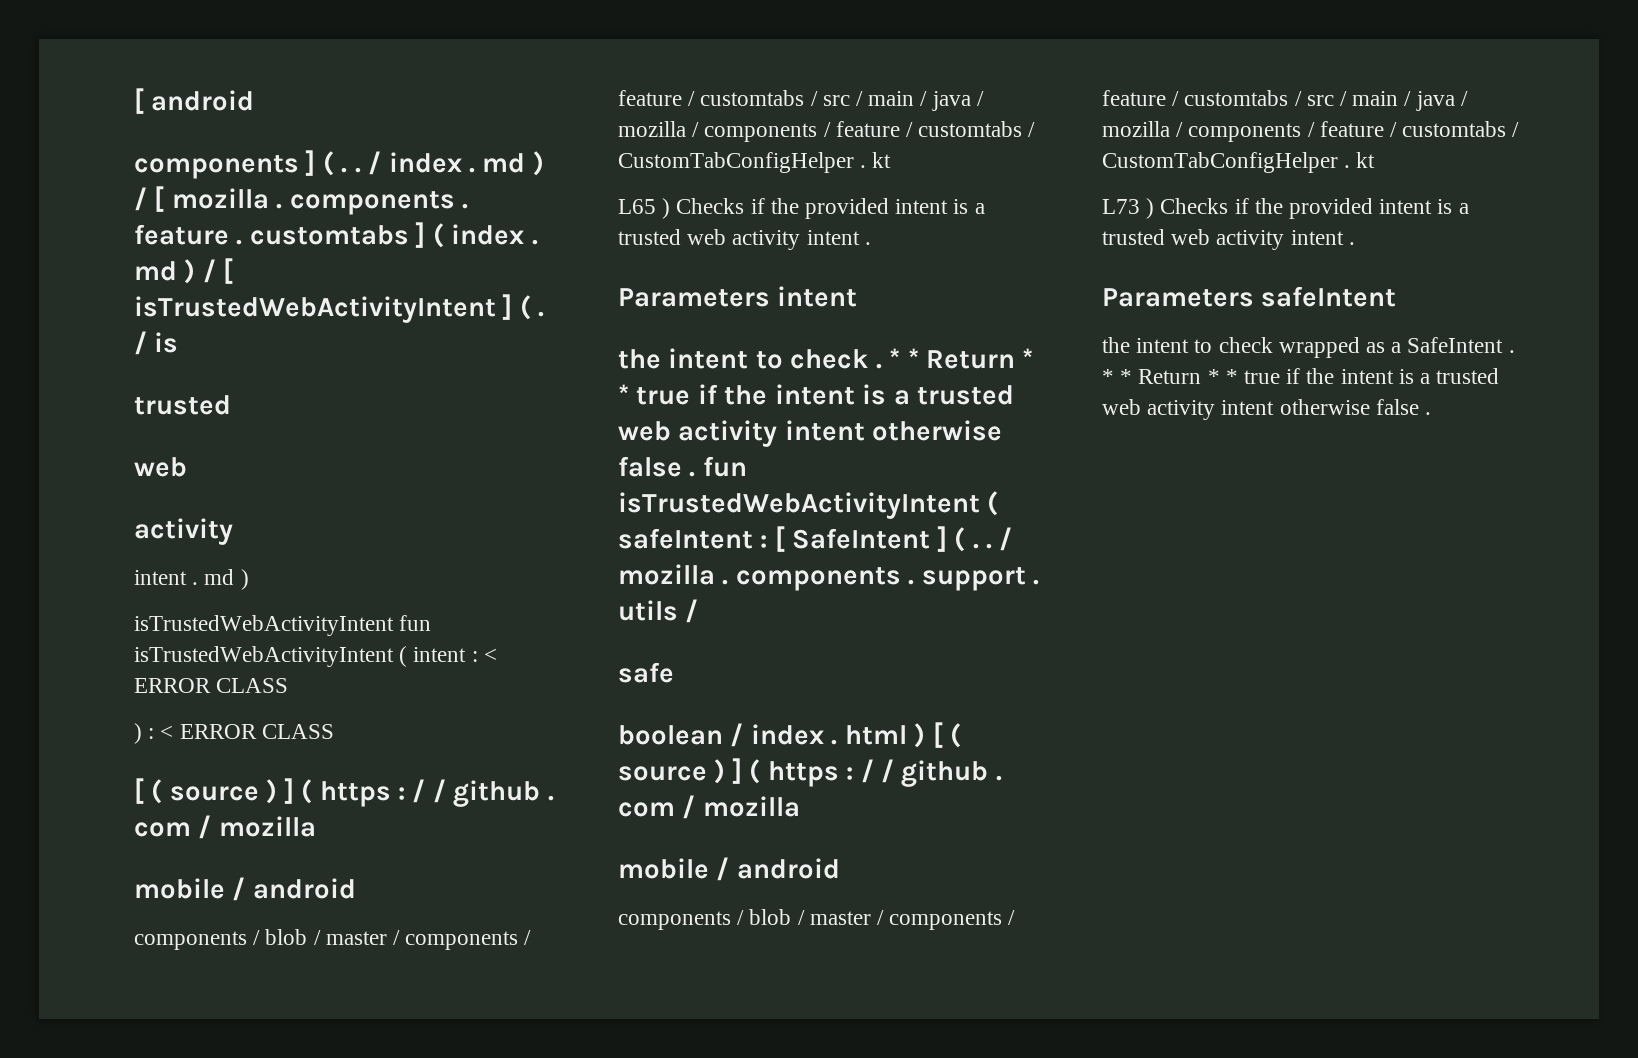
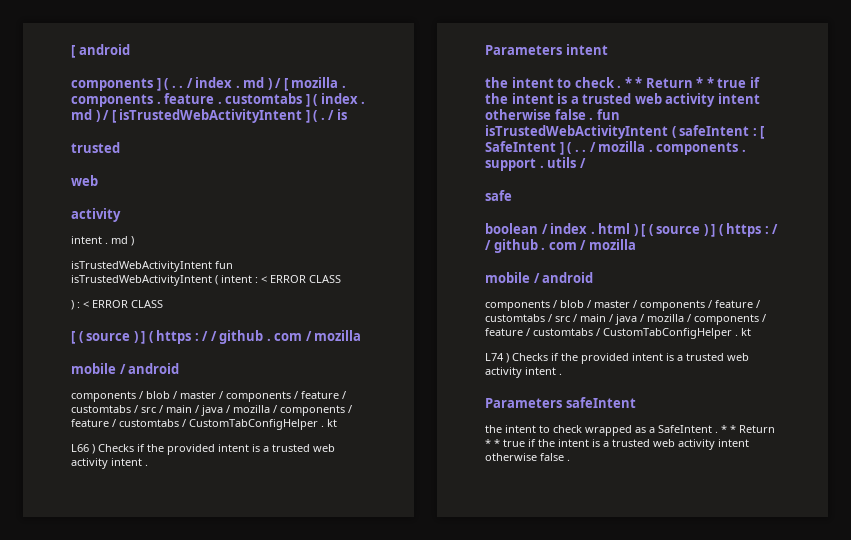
- L65 ) Checks if the provided intent is a trusted web activity intent .
+ L66 ) Checks if the provided intent is a trusted web activity intent .
- L73 ) Checks if the provided intent is a trusted web activity intent .
+ L74 ) Checks if the provided intent is a trusted web activity intent .

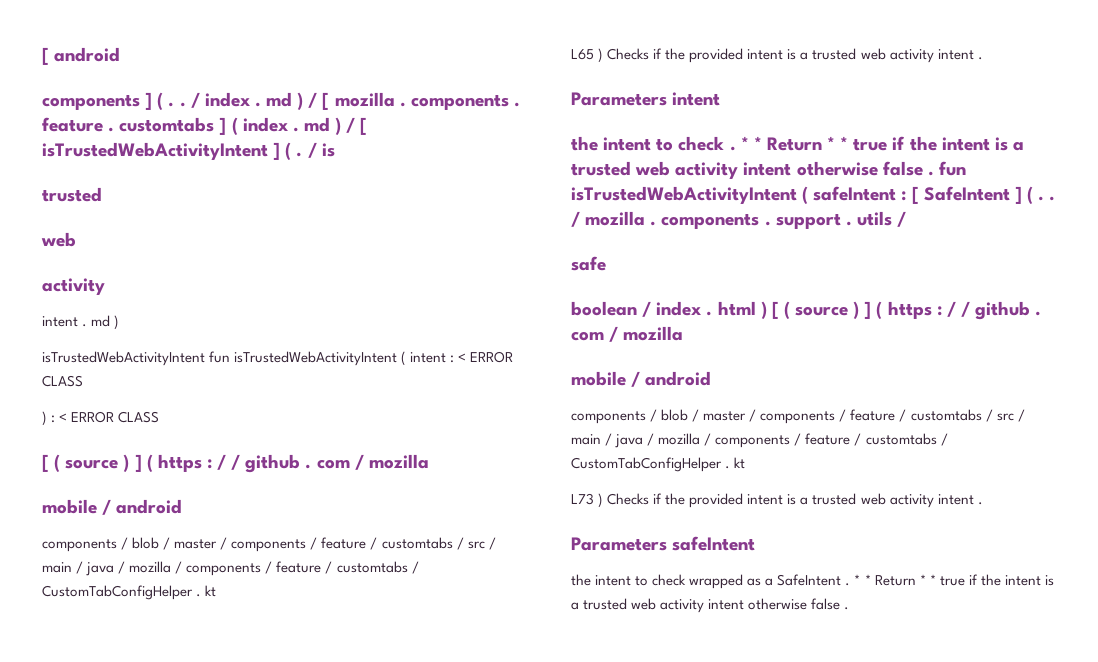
- L66 ) Checks if the provided intent is a trusted web activity intent .
+ L65 ) Checks if the provided intent is a trusted web activity intent .
- L74 ) Checks if the provided intent is a trusted web activity intent .
+ L73 ) Checks if the provided intent is a trusted web activity intent .

